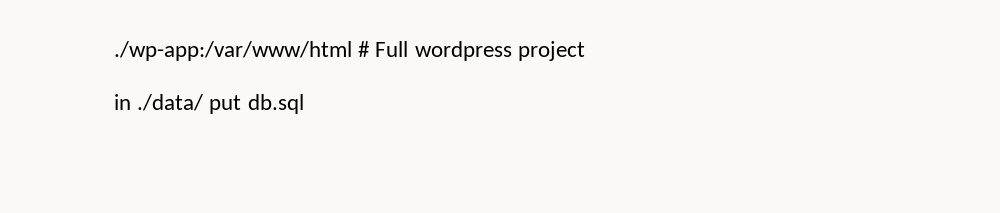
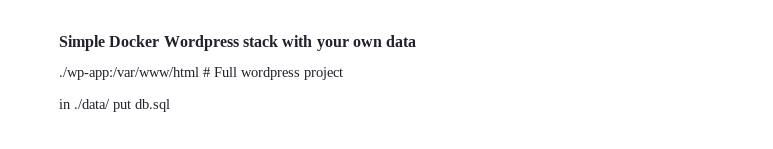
+ Simple Docker Wordpress stack with your own data

